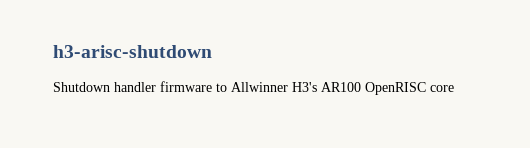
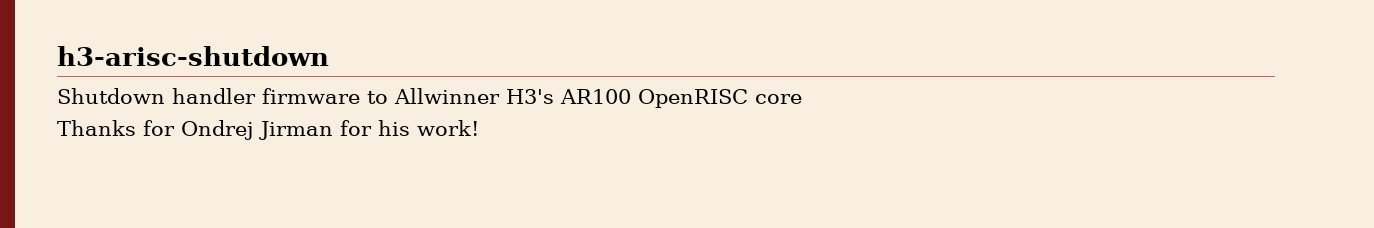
+ Thanks for Ondrej Jirman for his work!

